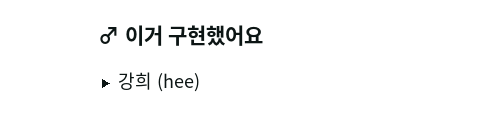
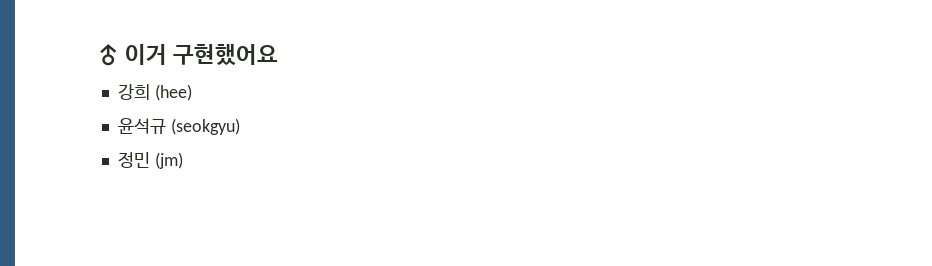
+ 윤석규 (seokgyu)
+ 정민 (jm)

